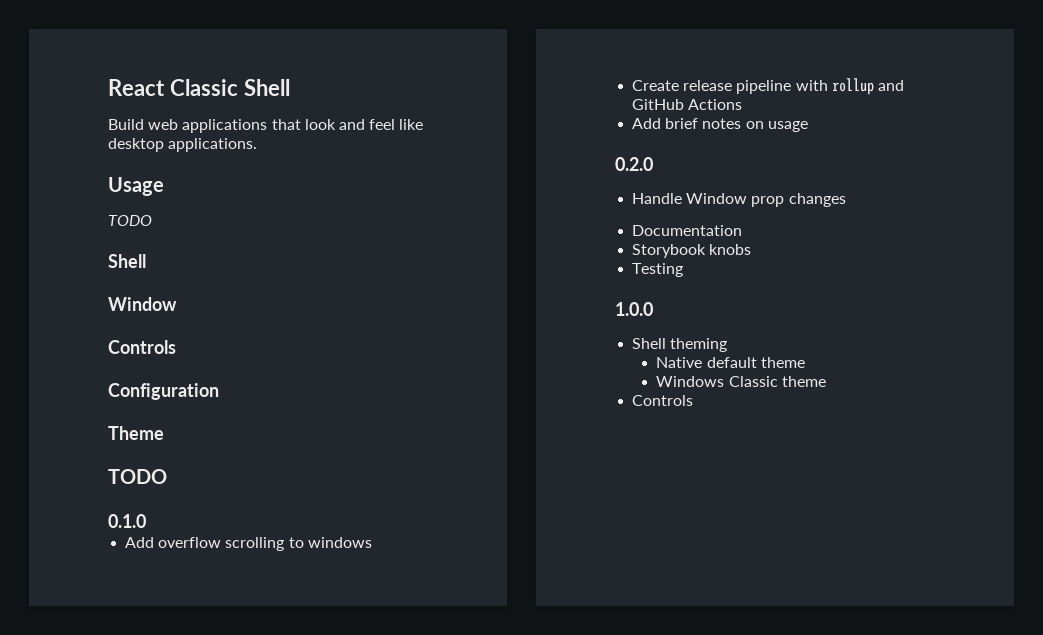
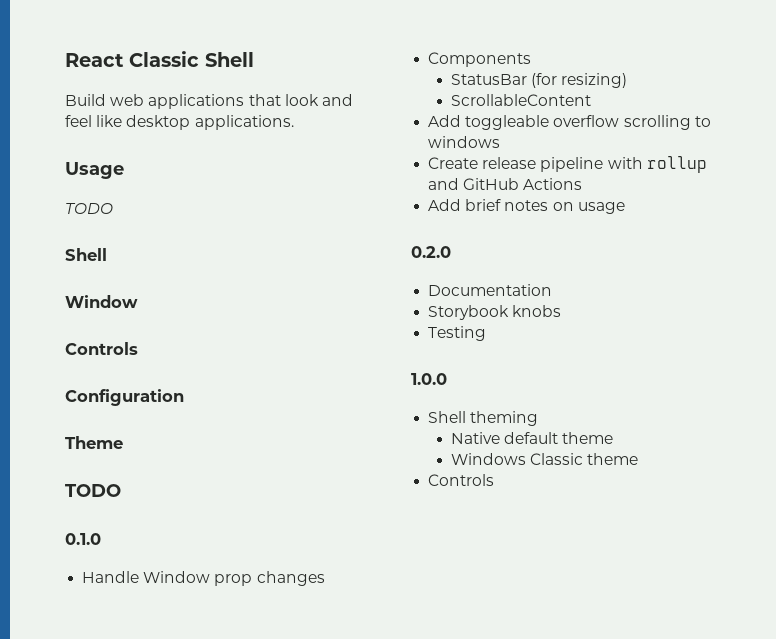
- Add overflow scrolling to windows
+ Handle Window prop changes
+ Components
+ StatusBar (for resizing)
+ ScrollableContent
+ Add toggleable overflow scrolling to windows
- Handle Window prop changes

